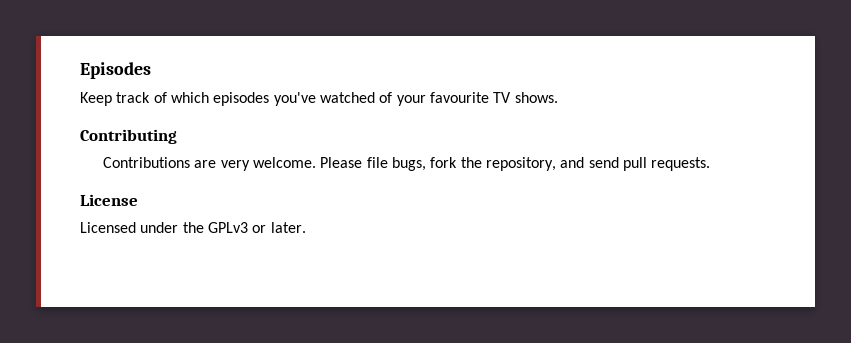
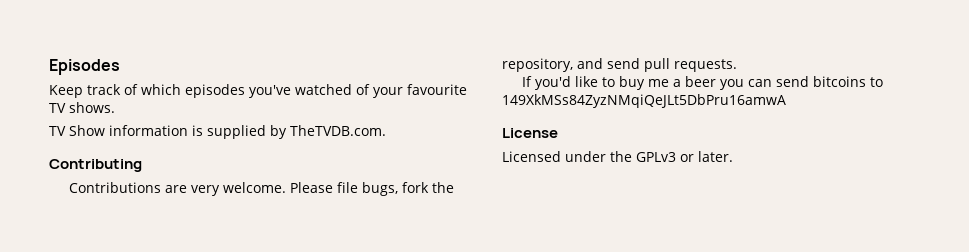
+ TV Show information is supplied by TheTVDB.com.
+ If you'd like to buy me a beer you can send bitcoins to 149XkMSs84ZyzNMqiQeJLt5DbPru16amwA

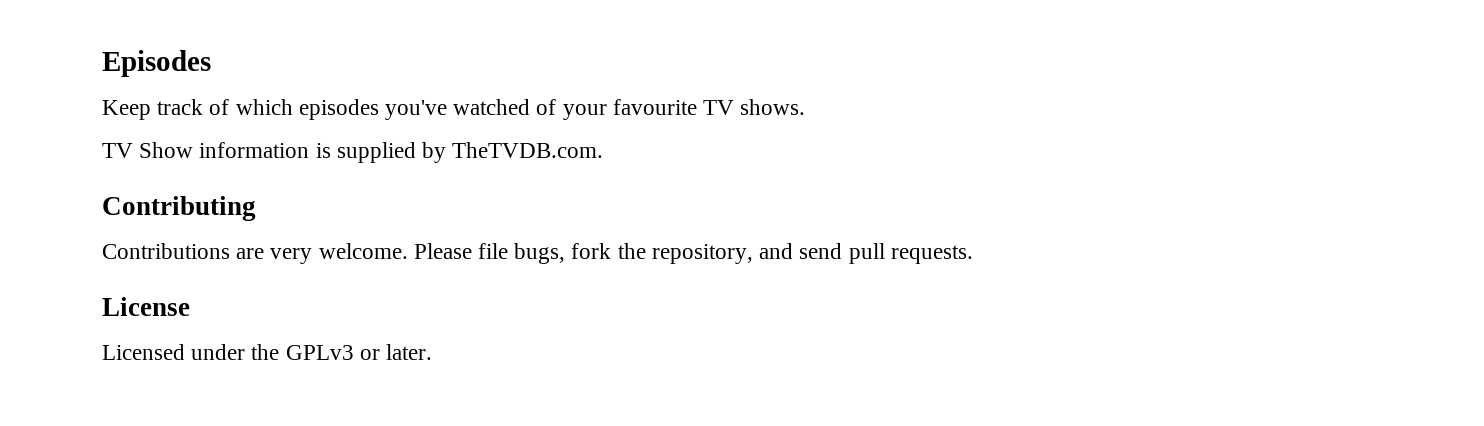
- If you'd like to buy me a beer you can send bitcoins to 149XkMSs84ZyzNMqiQeJLt5DbPru16amwA

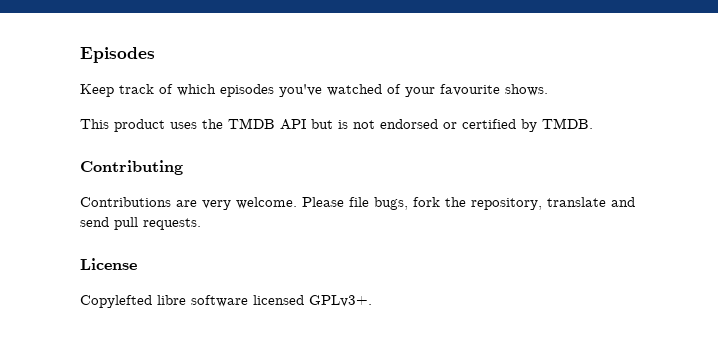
- Keep track of which episodes you've watched of your favourite TV shows.
+ Keep track of which episodes you've watched of your favourite shows.
- TV Show information is supplied by TheTVDB.com.
+ This product uses the TMDB API but is not endorsed or certified by TMDB.
- Please file bugs, fork the repository, and send pull requests.
+ Please file bugs, fork the repository, translate and send pull requests.
- Licensed under the GPLv3 or later.
+ Copylefted libre software licensed GPLv3+.

